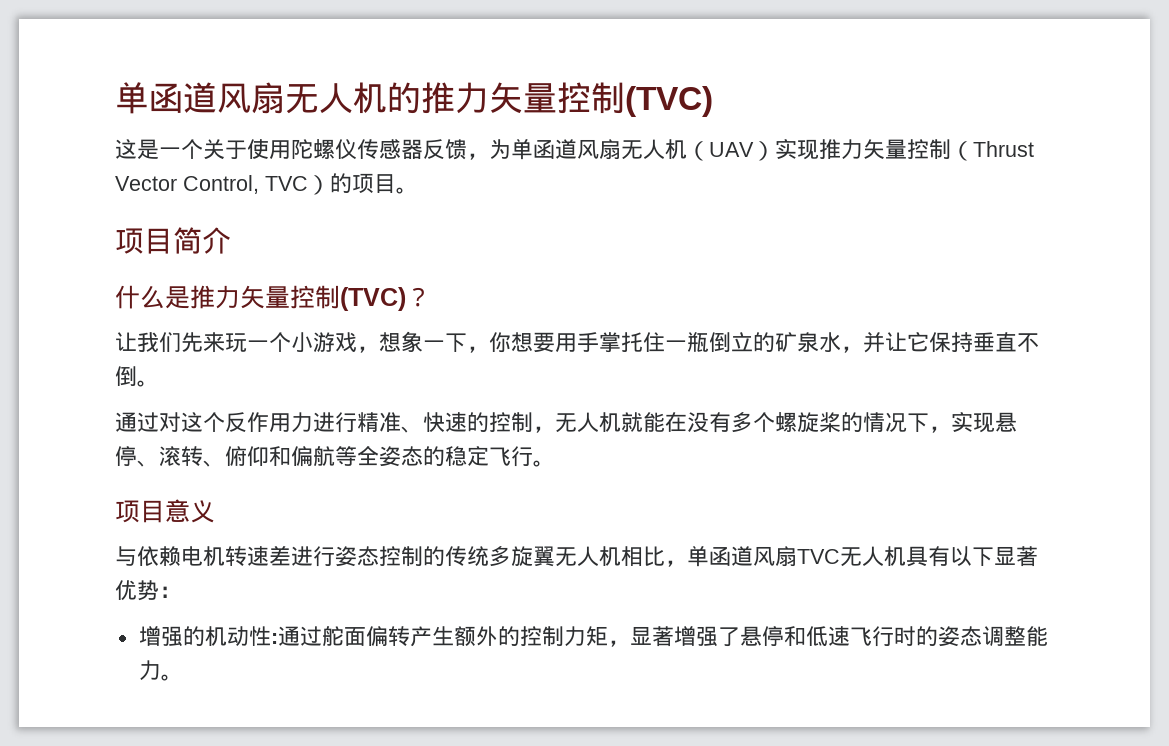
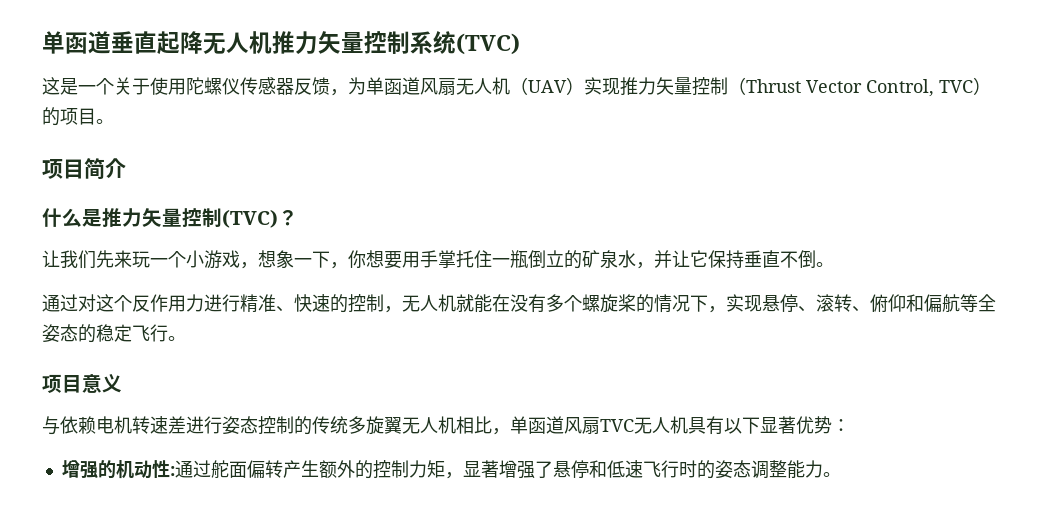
- 单函道风扇无人机的推力矢量控制(TVC)
+ 单函道垂直起降无人机推力矢量控制系统(TVC)

